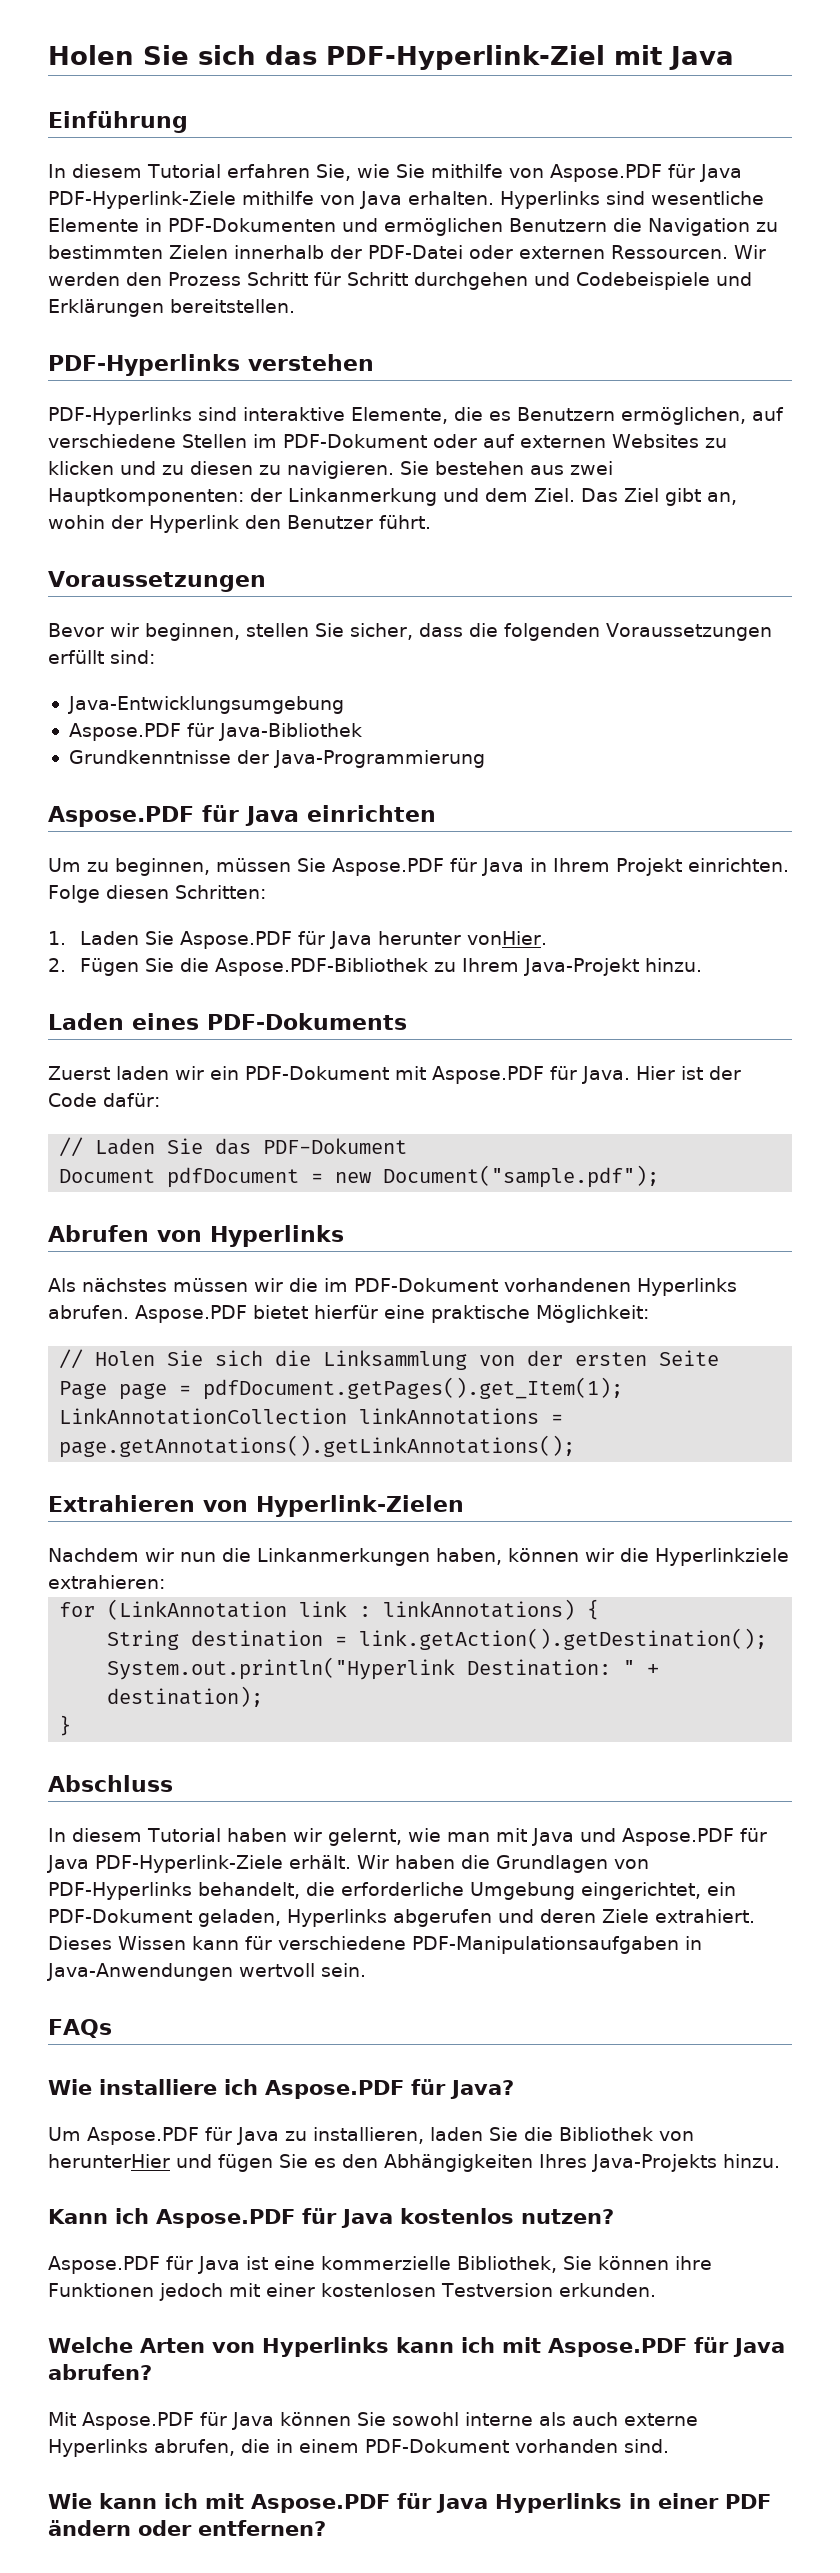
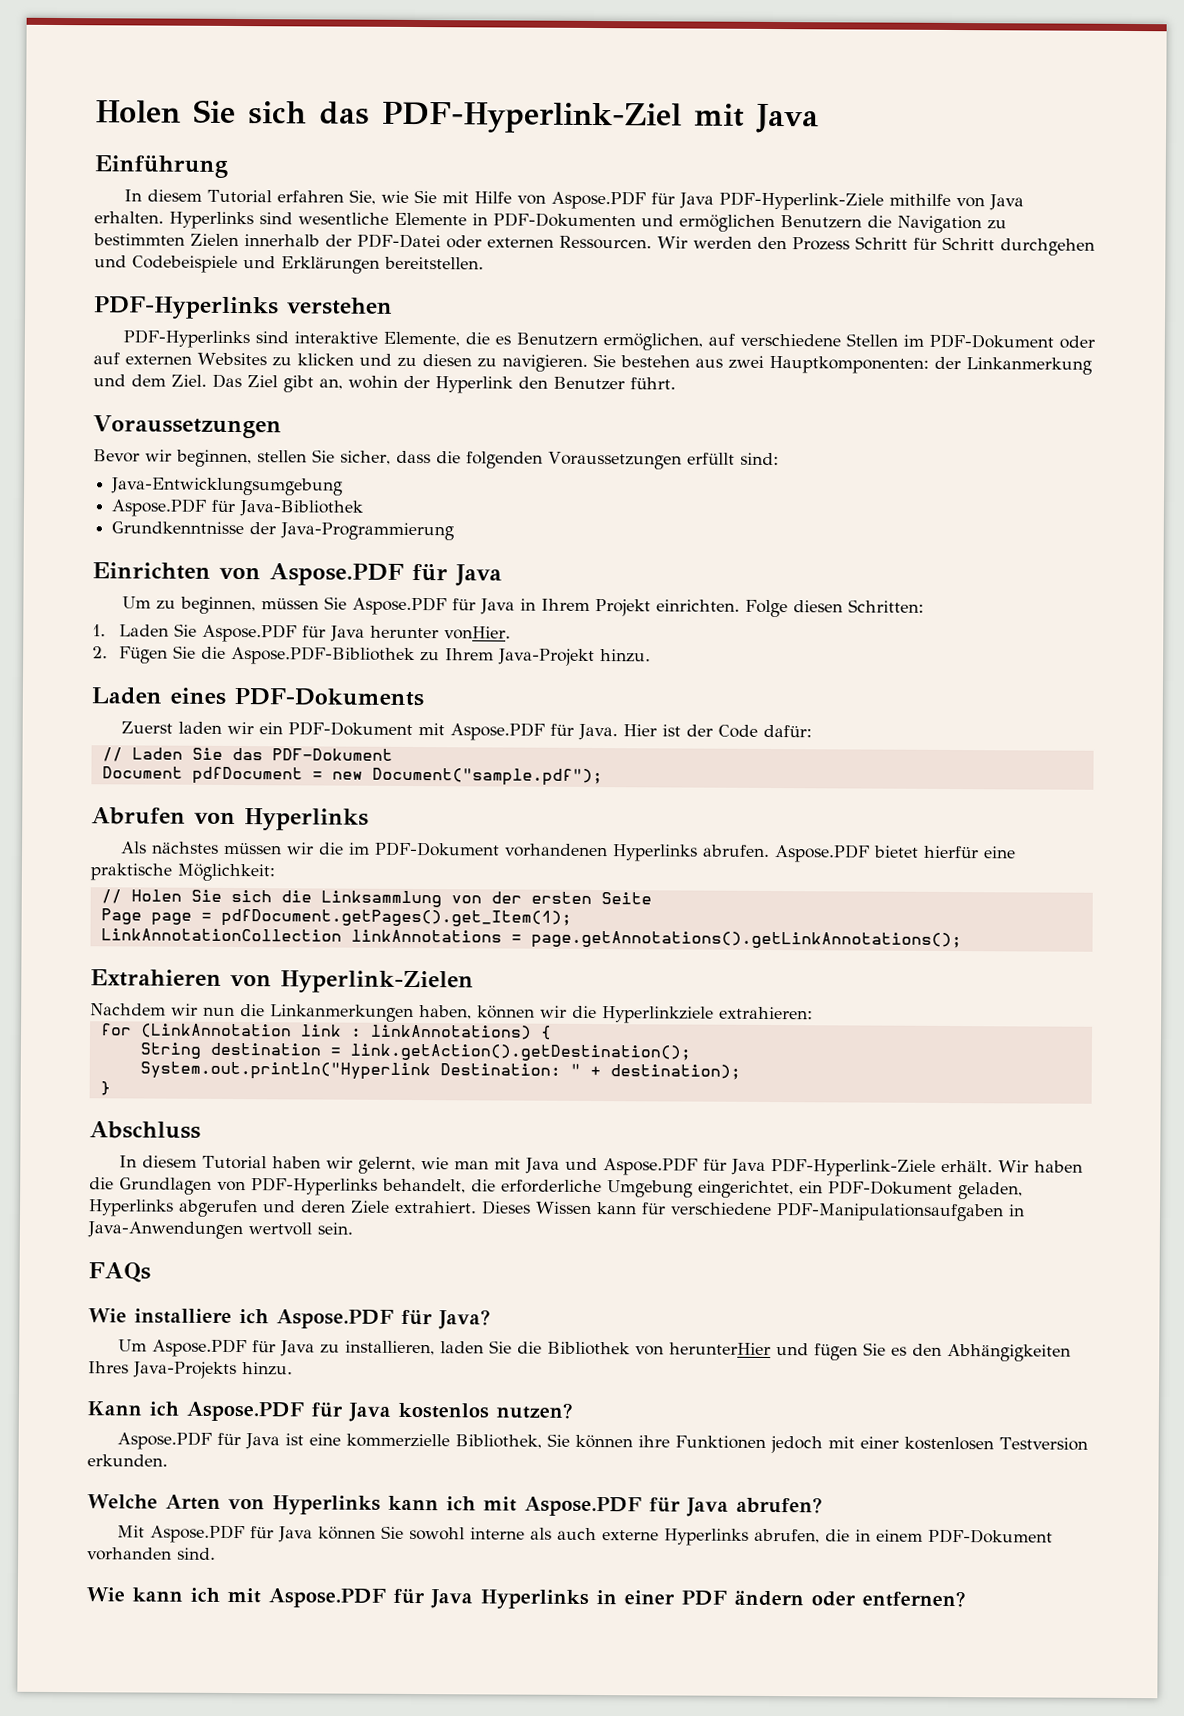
- In diesem Tutorial erfahren Sie, wie Sie mithilfe von Aspose.PDF für Java PDF-Hyperlink-Ziele mithilfe von Java erhalten.
+ In diesem Tutorial erfahren Sie, wie Sie mit Hilfe von Aspose.PDF für Java PDF-Hyperlink-Ziele mithilfe von Java erhalten.
- Aspose.PDF für Java einrichten
+ Einrichten von Aspose.PDF für Java

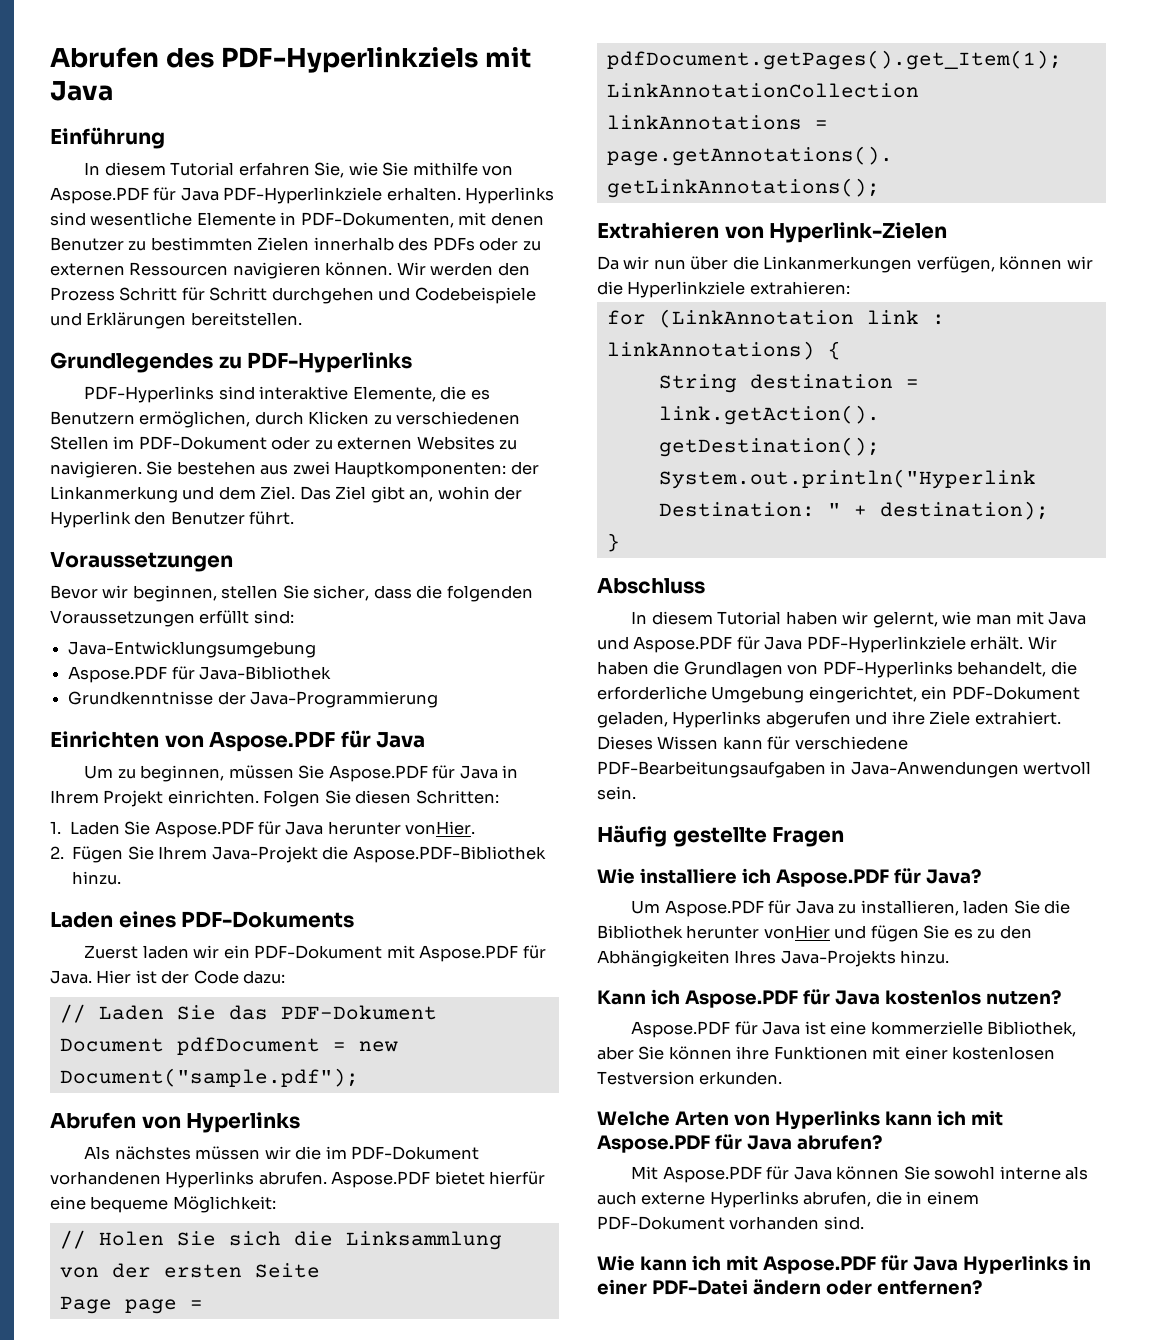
- Holen Sie sich das PDF-Hyperlink-Ziel mit Java
+ Abrufen des PDF-Hyperlinkziels mit Java
- In diesem Tutorial erfahren Sie, wie Sie mit Hilfe von Aspose.PDF für Java PDF-Hyperlink-Ziele mithilfe von Java erhalten.
+ In diesem Tutorial erfahren Sie, wie Sie mithilfe von Aspose.PDF für Java PDF-Hyperlinkziele erhalten.
- Hyperlinks sind wesentliche Elemente in PDF-Dokumenten und ermöglichen Benutzern die Navigation zu bestimmten Zielen innerhalb der PDF-Datei oder externen Ressourcen.
+ Hyperlinks sind wesentliche Elemente in PDF-Dokumenten, mit denen Benutzer zu bestimmten Zielen innerhalb des PDFs oder zu externen Ressourcen navigieren können.
- PDF-Hyperlinks verstehen
+ Grundlegendes zu PDF-Hyperlinks
- PDF-Hyperlinks sind interaktive Elemente, die es Benutzern ermöglichen, auf verschiedene Stellen im PDF-Dokument oder auf externen Websites zu klicken und zu diesen zu navigieren.
+ PDF-Hyperlinks sind interaktive Elemente, die es Benutzern ermöglichen, durch Klicken zu verschiedenen Stellen im PDF-Dokument oder zu externen Websites zu navigieren.
- Folge diesen Schritten:
+ Folgen Sie diesen Schritten:
- 2. Fügen Sie die Aspose.PDF-Bibliothek zu Ihrem Java-Projekt hinzu.
+ 2. Fügen Sie Ihrem Java-Projekt die Aspose.PDF-Bibliothek hinzu.
- Hier ist der Code dafür:
+ Hier ist der Code dazu:
- Aspose.PDF bietet hierfür eine praktische Möglichkeit:
+ Aspose.PDF bietet hierfür eine bequeme Möglichkeit:
- Nachdem wir nun die Linkanmerkungen haben, können wir die Hyperlinkziele extrahieren:
+ Da wir nun über die Linkanmerkungen verfügen, können wir die Hyperlinkziele extrahieren:
- In diesem Tutorial haben wir gelernt, wie man mit Java und Aspose.PDF für Java PDF-Hyperlink-Ziele erhält.
+ In diesem Tutorial haben wir gelernt, wie man mit Java und Aspose.PDF für Java PDF-Hyperlinkziele erhält.
- Wir haben die Grundlagen von PDF-Hyperlinks behandelt, die erforderliche Umgebung eingerichtet, ein PDF-Dokument geladen, Hyperlinks abgerufen und deren Ziele extrahiert.
+ Wir haben die Grundlagen von PDF-Hyperlinks behandelt, die erforderliche Umgebung eingerichtet, ein PDF-Dokument geladen, Hyperlinks abgerufen und ihre Ziele extrahiert.
- Dieses Wissen kann für verschiedene PDF-Manipulationsaufgaben in Java-Anwendungen wertvoll sein.
+ Dieses Wissen kann für verschiedene PDF-Bearbeitungsaufgaben in Java-Anwendungen wertvoll sein.
- FAQs
+ Häufig gestellte Fragen
- Um Aspose.PDF für Java zu installieren, laden Sie die Bibliothek von herunterHier und fügen Sie es den Abhängigkeiten Ihres Java-Projekts hinzu.
+ Um Aspose.PDF für Java zu installieren, laden Sie die Bibliothek herunter vonHier und fügen Sie es zu den Abhängigkeiten Ihres Java-Projekts hinzu.
- Aspose.PDF für Java ist eine kommerzielle Bibliothek, Sie können ihre Funktionen jedoch mit einer kostenlosen Testversion erkunden.
+ Aspose.PDF für Java ist eine kommerzielle Bibliothek, aber Sie können ihre Funktionen mit einer kostenlosen Testversion erkunden.
- Wie kann ich mit Aspose.PDF für Java Hyperlinks in einer PDF ändern oder entfernen?
+ Wie kann ich mit Aspose.PDF für Java Hyperlinks in einer PDF-Datei ändern oder entfernen?

